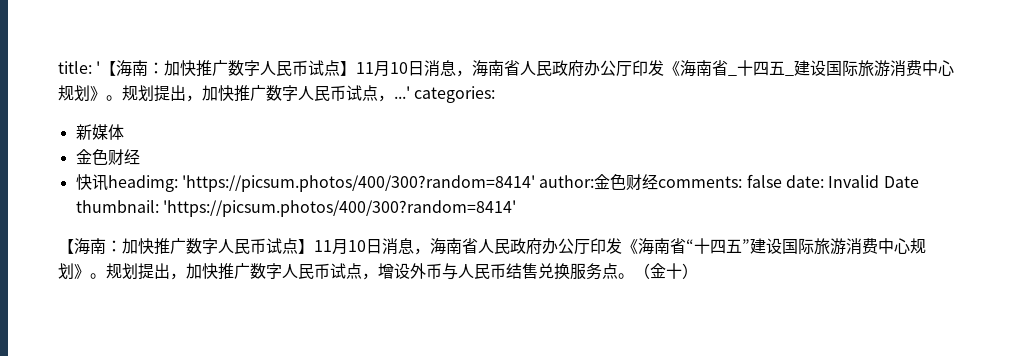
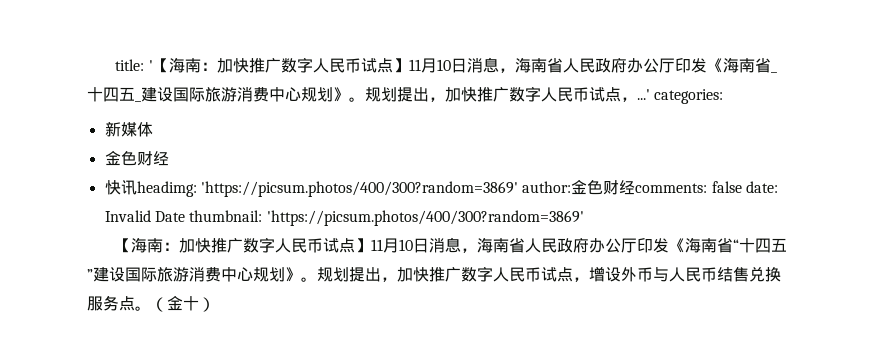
- 快讯headimg: 'https://picsum.photos/400/300?random=8414' author:金色财经comments: false date: Invalid Date thumbnail: 'https://picsum.photos/400/300?random=8414'
+ 快讯headimg: 'https://picsum.photos/400/300?random=3869' author:金色财经comments: false date: Invalid Date thumbnail: 'https://picsum.photos/400/300?random=3869'

